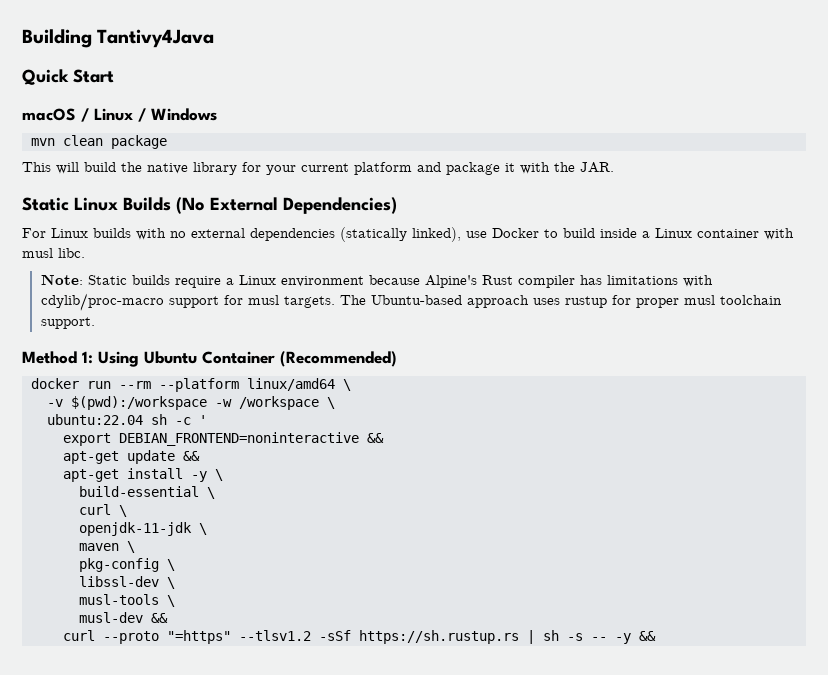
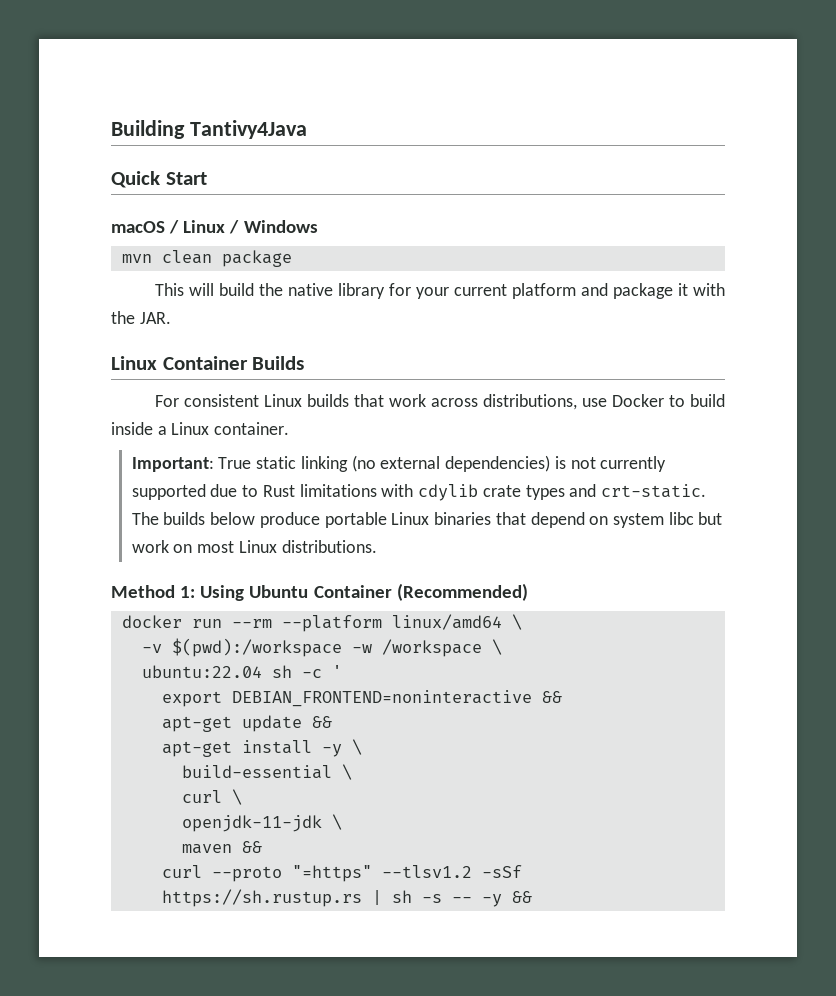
- Static Linux Builds (No External Dependencies)
+ Linux Container Builds
- For Linux builds with no external dependencies (statically linked), use Docker to build inside a Linux container with musl libc.
- Note: Static builds require a Linux environment because Alpine's Rust compiler has limitations with cdylib/proc-macro support for musl targets. The Ubuntu-based approach uses rustup for proper musl toolchain support.
+ For consistent Linux builds that work across distributions, use Docker to build inside a Linux container.
+ Important: True static linking (no external dependencies) is not currently supported due to Rust limitations with cdylib crate types and crt-static. The builds below produce portable Linux binaries that depend on system libc but work on most Linux distributions.
- maven \
- pkg-config \
- libssl-dev \
- musl-tools \
- musl-dev &&
+ maven &&

